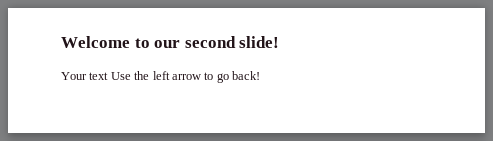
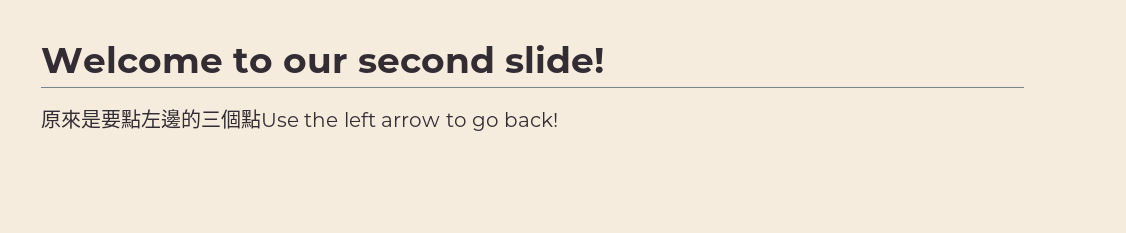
- Your text Use the left arrow to go back!
+ 原來是要點左邊的三個點Use the left arrow to go back!

